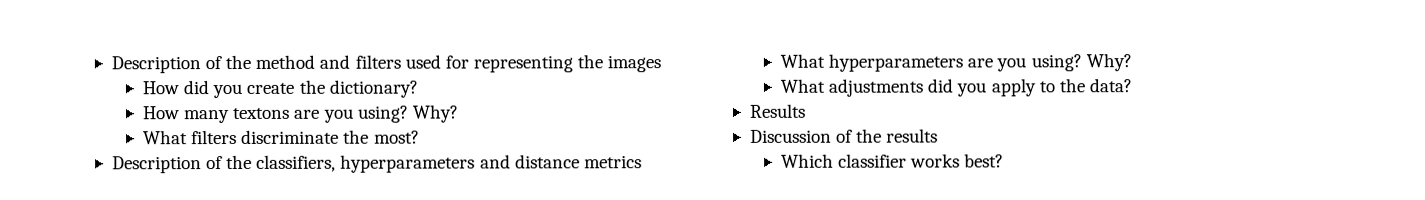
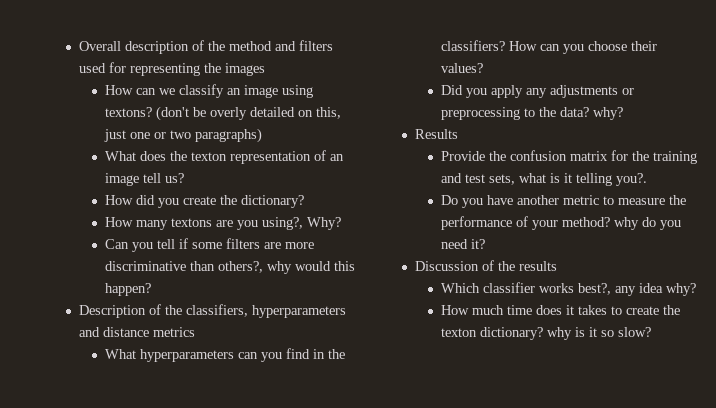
- Description of the method and filters used for representing the images
+ Overall description of the method and filters used for representing the images
+ How can we classify an image using textons? (don't be overly detailed on this, just one or two paragraphs)
+ What does the texton representation of an image tell us?
- How many textons are you using? Why?
- What filters discriminate the most?
+ How many textons are you using?, Why?
+ Can you tell if some filters are more discriminative than others?, why would this happen?
- What hyperparameters are you using? Why?
- What adjustments did you apply to the data?
+ What hyperparameters can you find in the classifiers? How can you choose their values?
+ Did you apply any adjustments or preprocessing to the data? why?
+ Provide the confusion matrix for the training and test sets, what is it telling you?.
+ Do you have another metric to measure the performance of your method? why do you need it?
- Which classifier works best?
+ Which classifier works best?, any idea why?
+ How much time does it takes to create the texton dictionary? why is it so slow?

